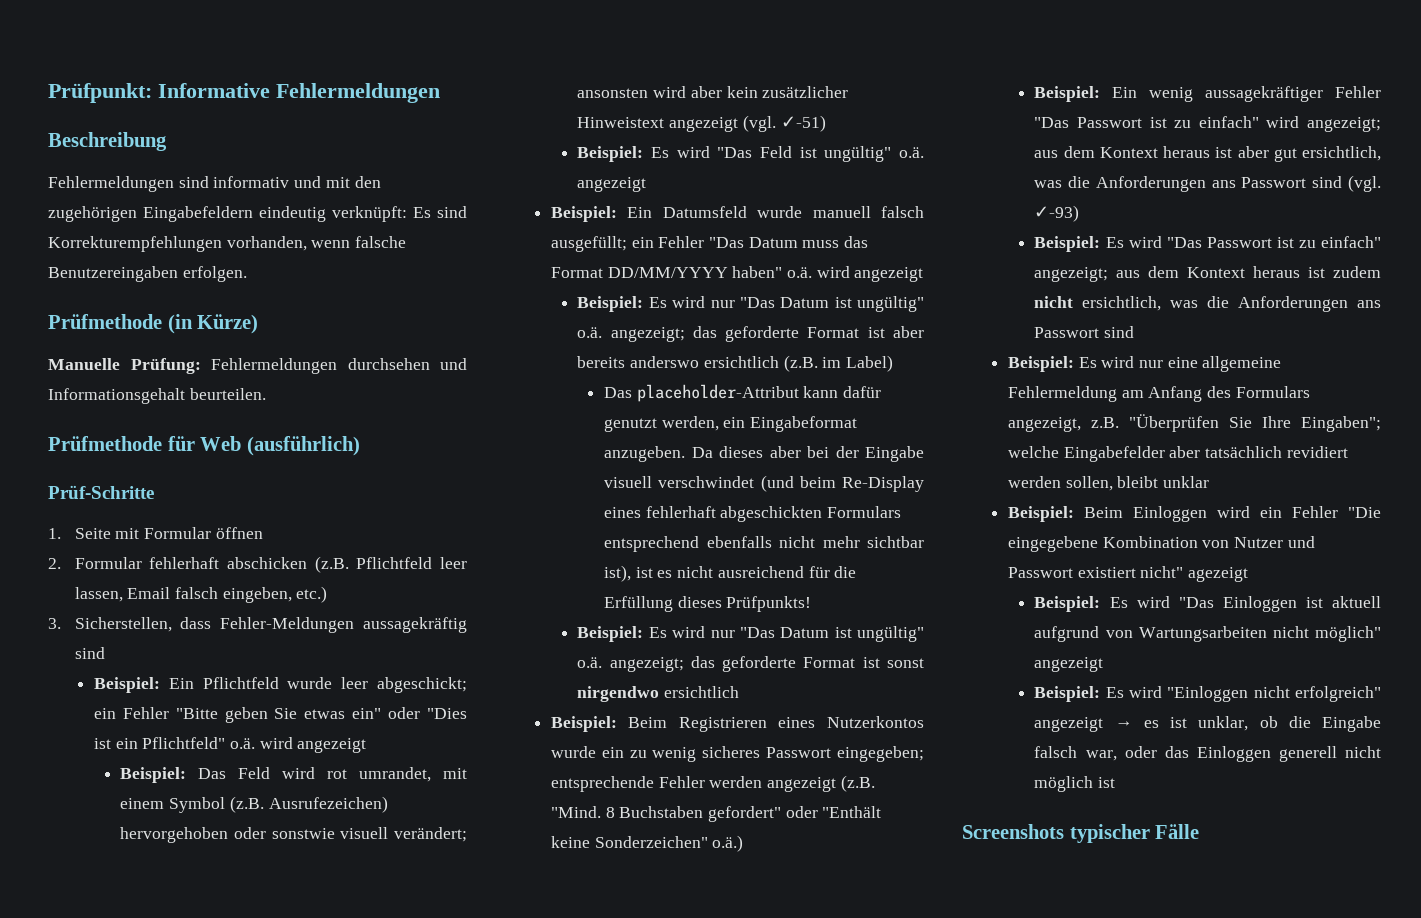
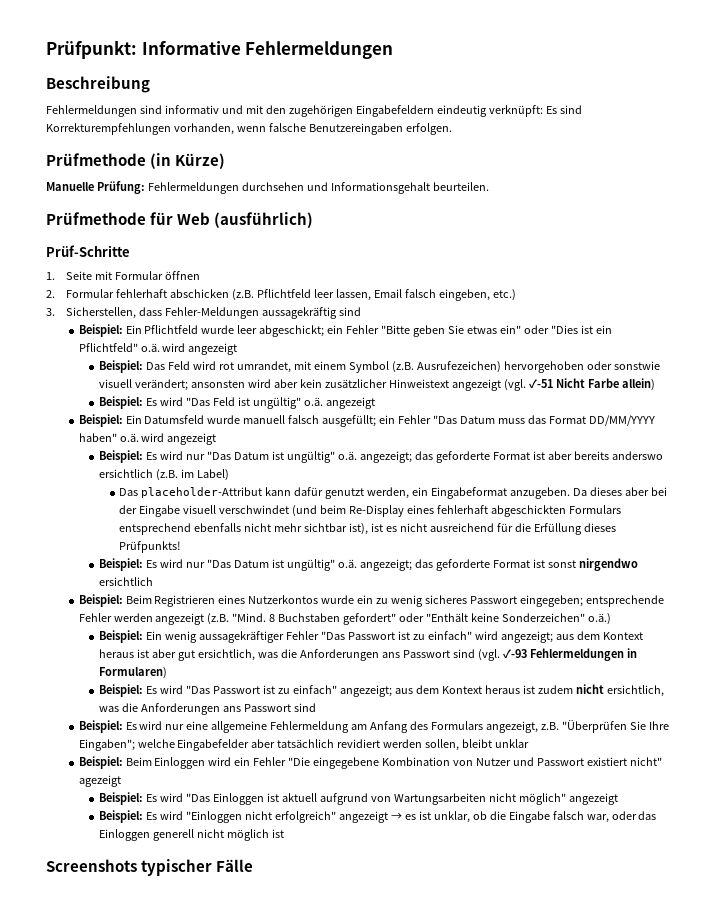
- Beispiel: Das Feld wird rot umrandet, mit einem Symbol (z.B. Ausrufezeichen) hervorgehoben oder sonstwie visuell verändert; ansonsten wird aber kein zusätzlicher Hinweistext angezeigt (vgl. ✓-51)
+ Beispiel: Das Feld wird rot umrandet, mit einem Symbol (z.B. Ausrufezeichen) hervorgehoben oder sonstwie visuell verändert; ansonsten wird aber kein zusätzlicher Hinweistext angezeigt (vgl. ✓-51 Nicht Farbe allein)
- Beispiel: Ein wenig aussagekräftiger Fehler "Das Passwort ist zu einfach" wird angezeigt; aus dem Kontext heraus ist aber gut ersichtlich, was die Anforderungen ans Passwort sind (vgl. ✓-93)
+ Beispiel: Ein wenig aussagekräftiger Fehler "Das Passwort ist zu einfach" wird angezeigt; aus dem Kontext heraus ist aber gut ersichtlich, was die Anforderungen ans Passwort sind (vgl. ✓-93 Fehlermeldungen in Formularen)

